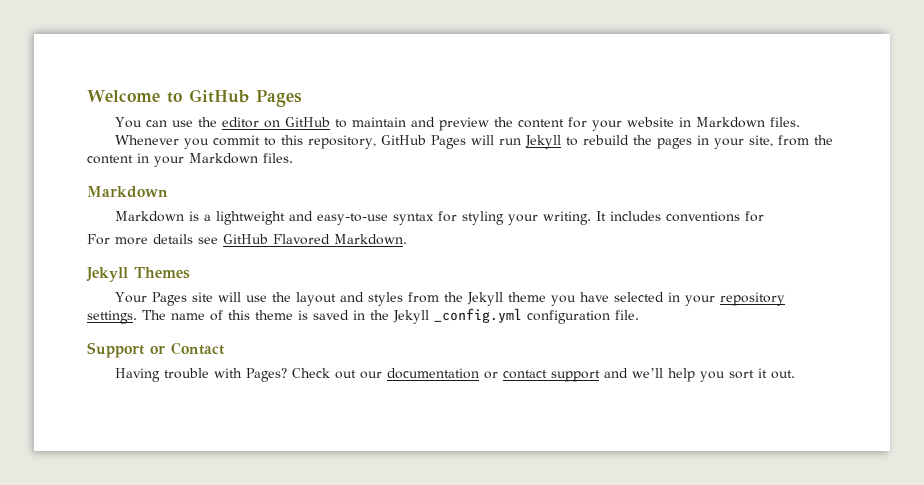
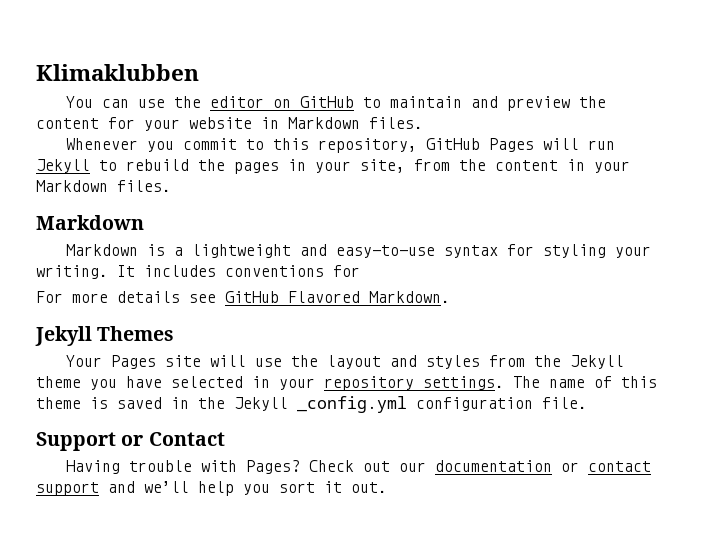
- Welcome to GitHub Pages
+ Klimaklubben

